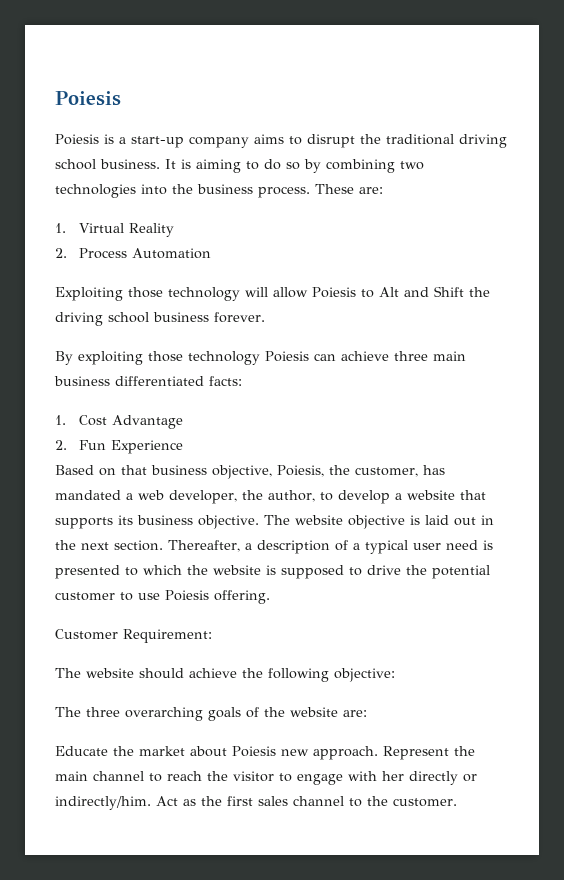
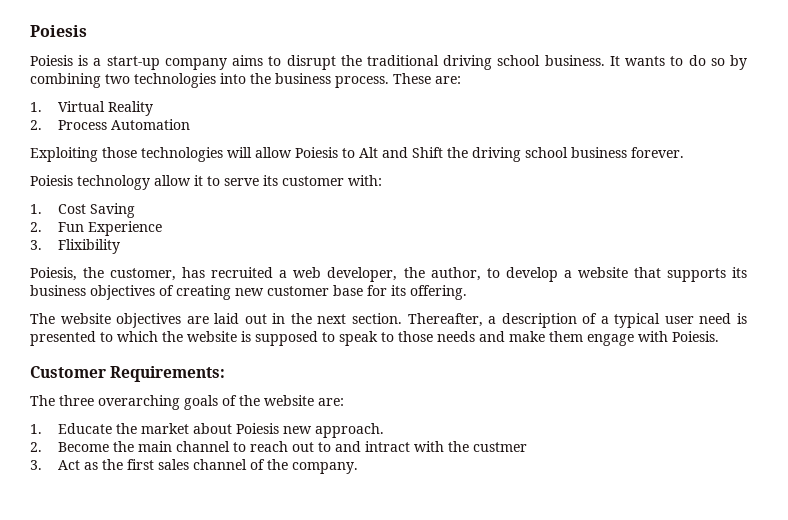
- It is aiming to do so by combining two technologies into the business process.
+ It wants to do so by combining two technologies into the business process.
- Exploiting those technology will allow Poiesis to Alt and Shift the driving school business forever.
+ Exploiting those technologies will allow Poiesis to Alt and Shift the driving school business forever.
- By exploiting those technology Poiesis can achieve three main business differentiated facts:
+ Poiesis technology allow it to serve its customer with:
- 1. Cost Advantage
+ 1. Cost Saving
- Based on that business objective, Poiesis, the customer, has mandated a web developer, the author, to develop a website that supports its business objective. The website objective is laid out in the next section.
+ 3. Flixibility
+ Poiesis, the customer, has recruited a web developer, the author, to develop a website that supports its business objectives of creating new customer base for its offering.
+ The website objectives are laid out in the next section.
- Thereafter, a description of a typical user need is presented to which the website is supposed to drive the potential customer to use Poiesis offering.
- Customer Requirement:
- The website should achieve the following objective:
+ Thereafter, a description of a typical user need is presented to which the website is supposed to speak to those needs and make them engage with Poiesis.
+ Customer Requirements:
- Educate the market about Poiesis new approach. Represent the main channel to reach the visitor to engage with her directly or indirectly/him. Act as the first sales channel to the customer.
+ 1. Educate the market about Poiesis new approach.
+ 2. Become the main channel to reach out to and intract with the custmer
+ 3. Act as the first sales channel of the company.

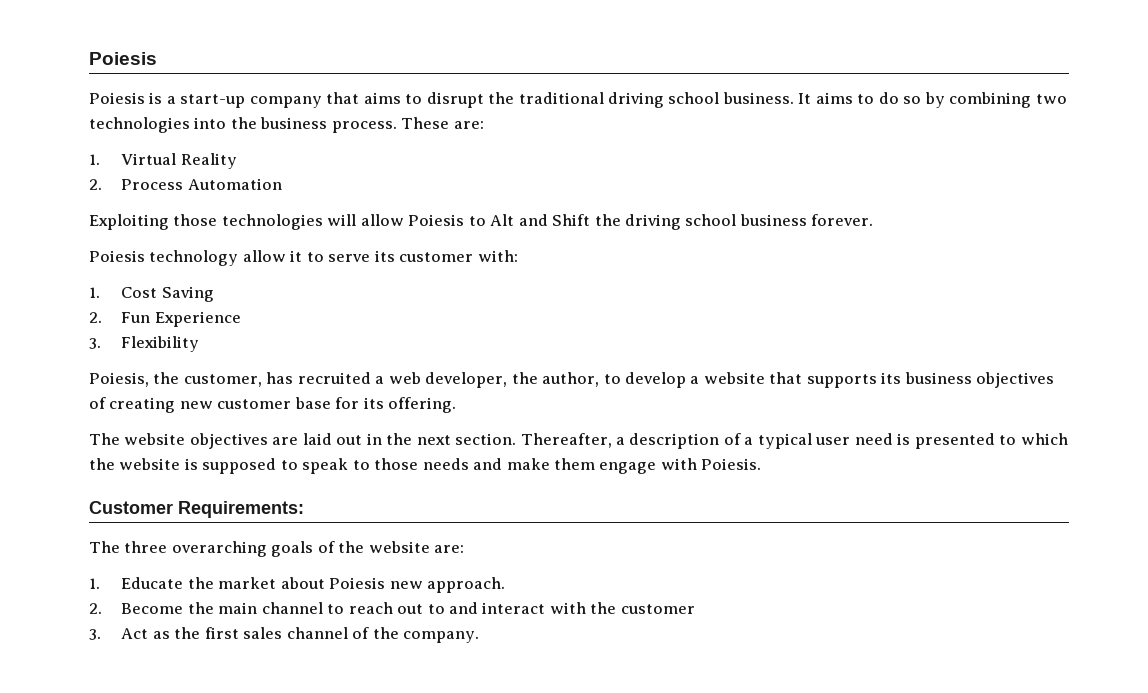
- Poiesis is a start-up company aims to disrupt the traditional driving school business.
+ Poiesis is a start-up company that aims to disrupt the traditional driving school business.
- It wants to do so by combining two technologies into the business process.
+ It aims to do so by combining two technologies into the business process.
- 3. Flixibility
+ 3. Flexibility
- 2. Become the main channel to reach out to and intract with the custmer
+ 2. Become the main channel to reach out to and interact with the customer

